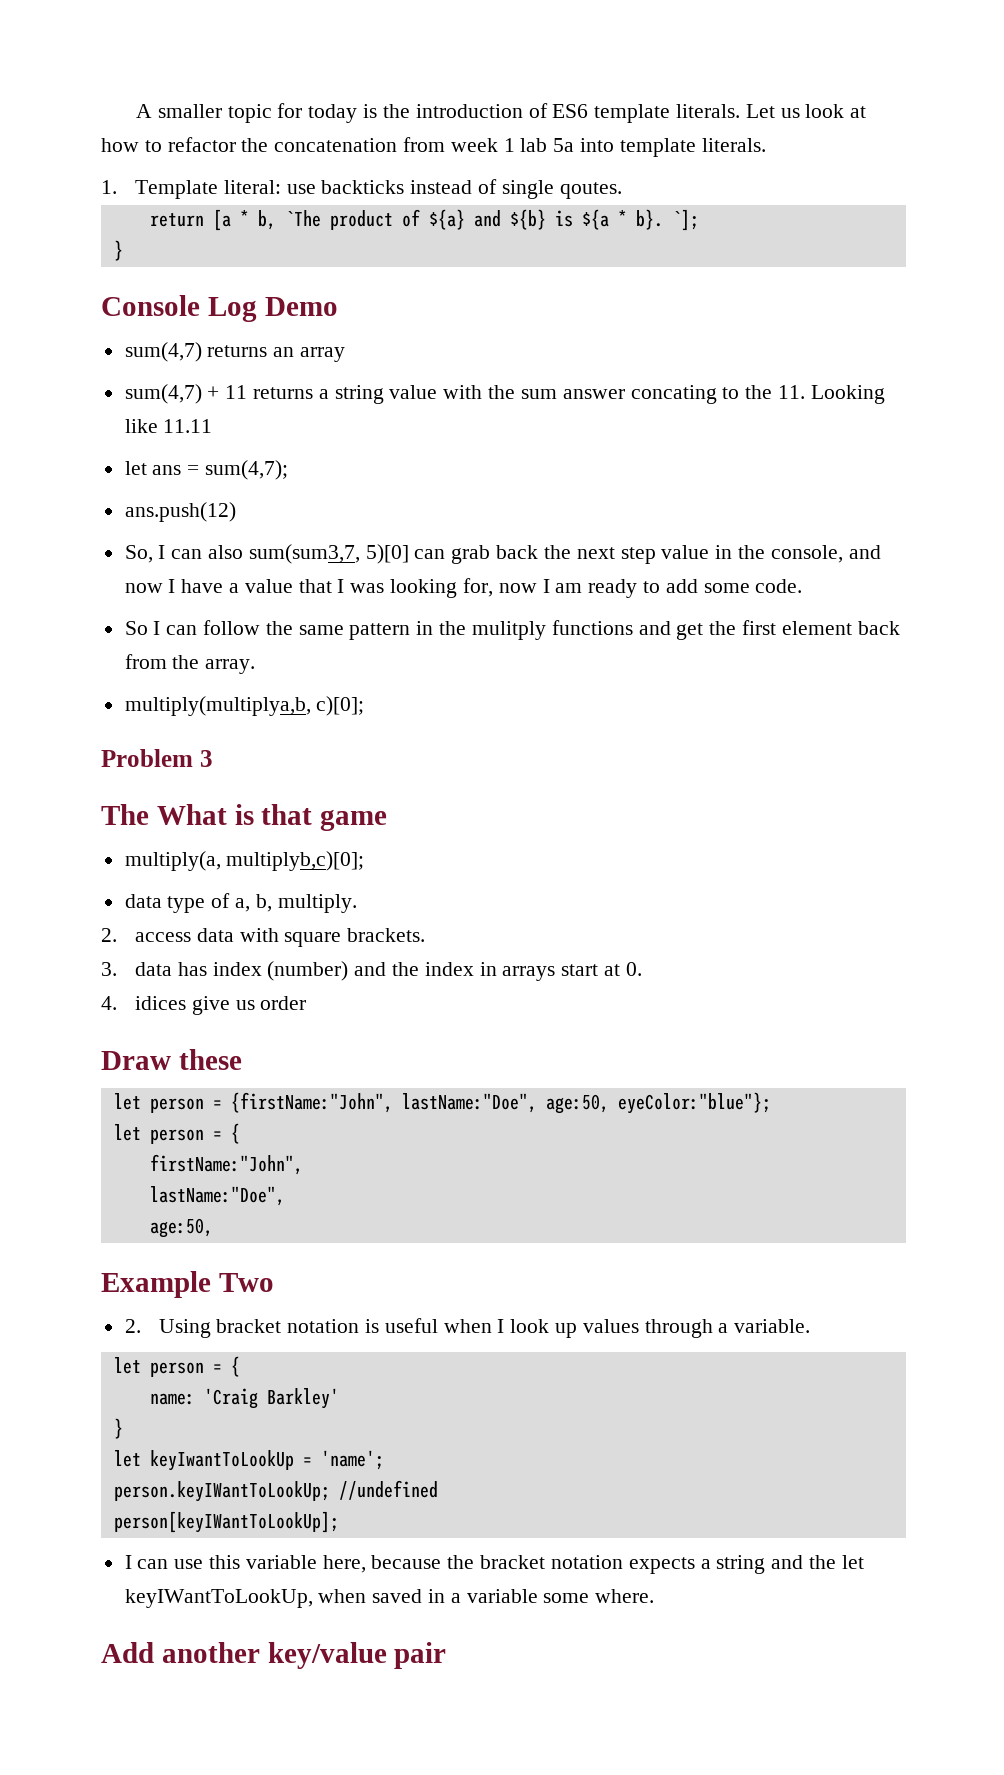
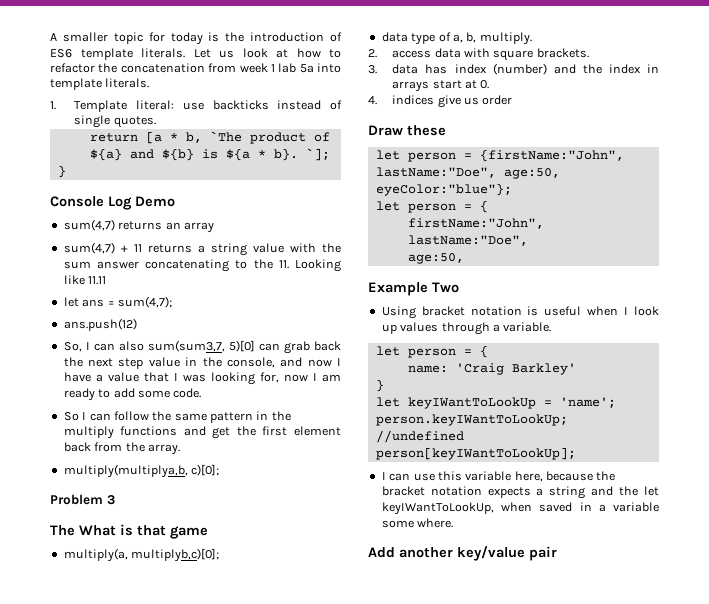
- 1. Template literal: use backticks instead of single qoutes.
+ 1. Template literal: use backticks instead of single quotes.
- sum(4,7) + 11 returns a string value with the sum answer concating to the 11. Looking like 11.11
+ sum(4,7) + 11 returns a string value with the sum answer concatenating to the 11. Looking like 11.11
- So I can follow the same pattern in the mulitply functions and get the first element back from the array.
+ So I can follow the same pattern in the multiply functions and get the first element back from the array.
- 4. idices give us order
+ 4. indices give us order
- 2. Using bracket notation is useful when I look up values through a variable.
+ Using bracket notation is useful when I look up values through a variable.
- let keyIwantToLookUp = 'name';
+ let keyIWantToLookUp = 'name';

